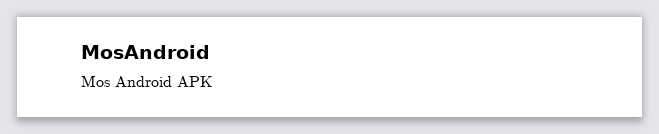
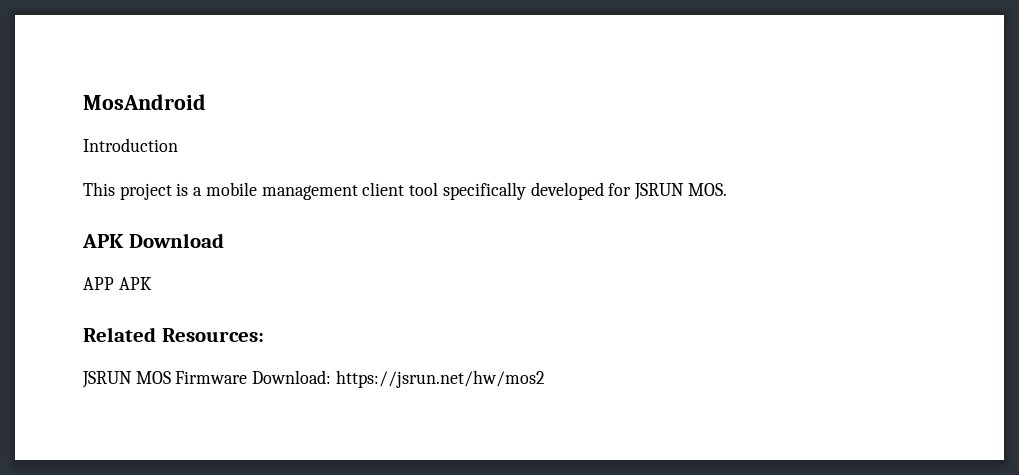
- Mos Android APK
+ Introduction
+ This project is a mobile management client tool specifically developed for JSRUN MOS.
+ APK Download
+ APP APK
+ Related Resources:
+ JSRUN MOS Firmware Download: https://jsrun.net/hw/mos2

